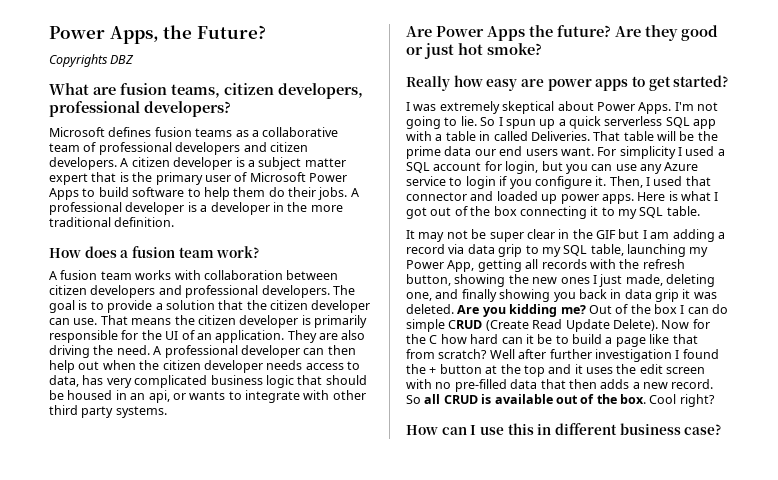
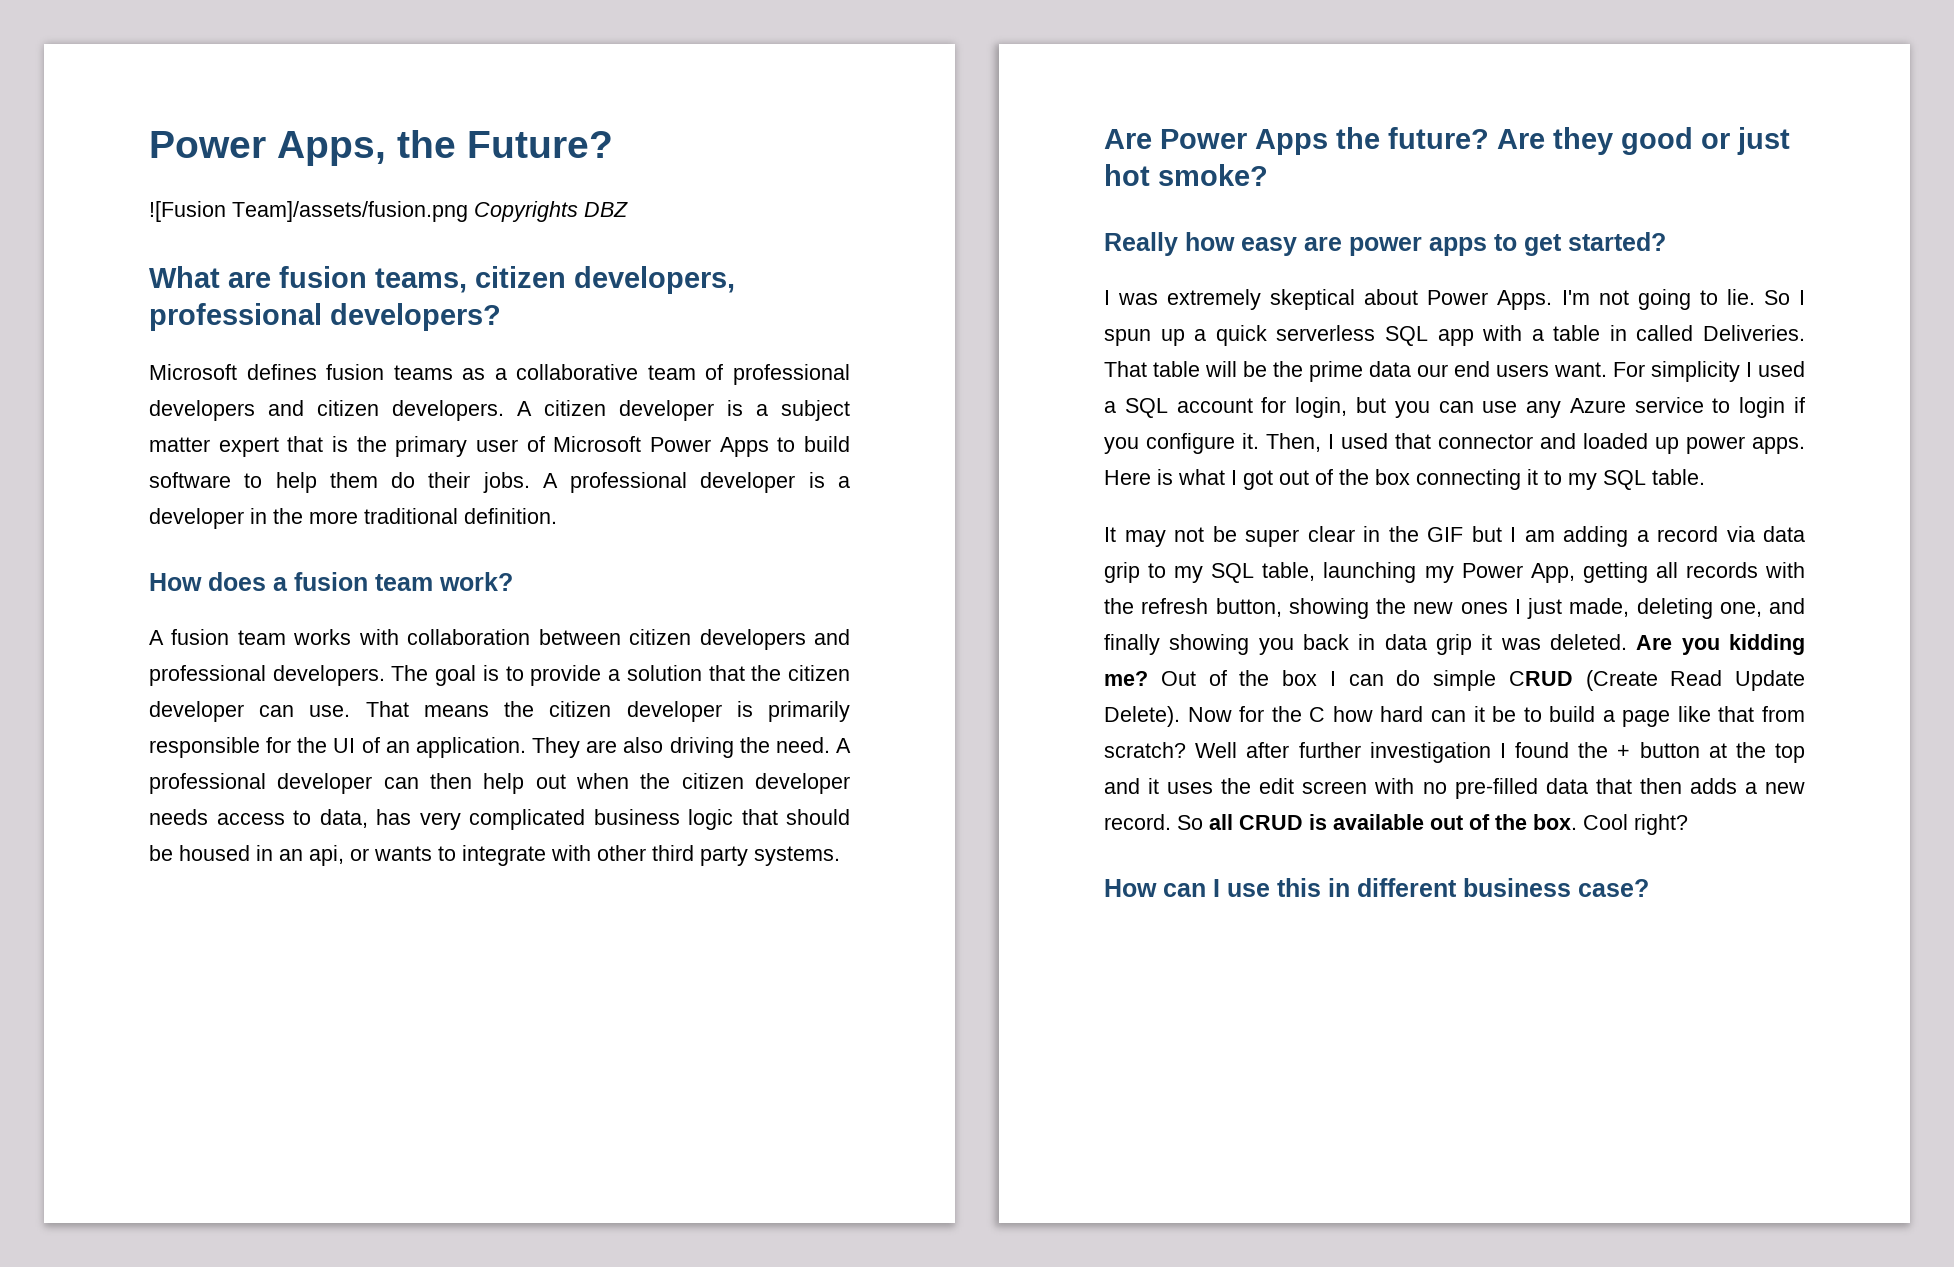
- Copyrights DBZ
+ ![Fusion Team]/assets/fusion.png Copyrights DBZ

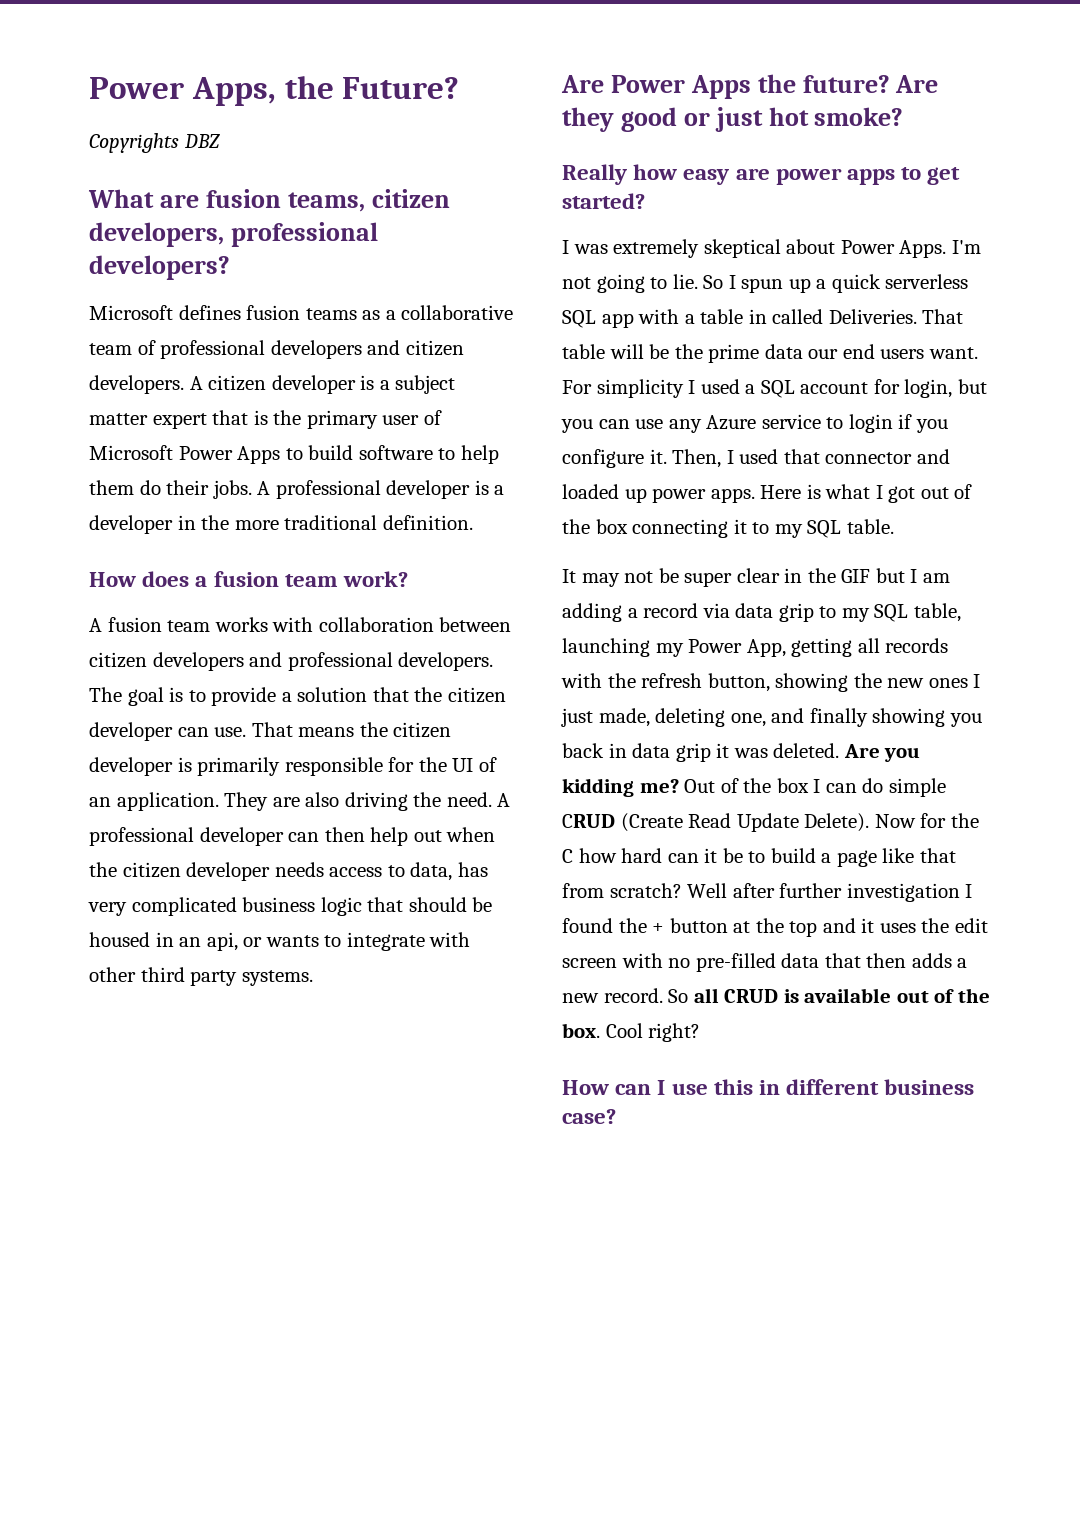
- ![Fusion Team]/assets/fusion.png Copyrights DBZ
+ Copyrights DBZ

